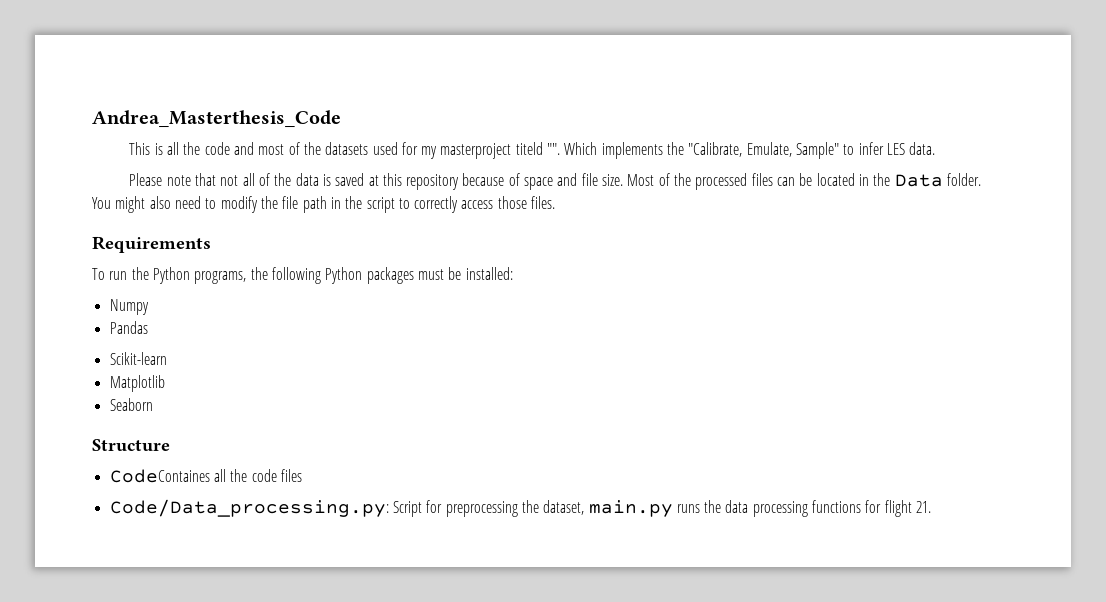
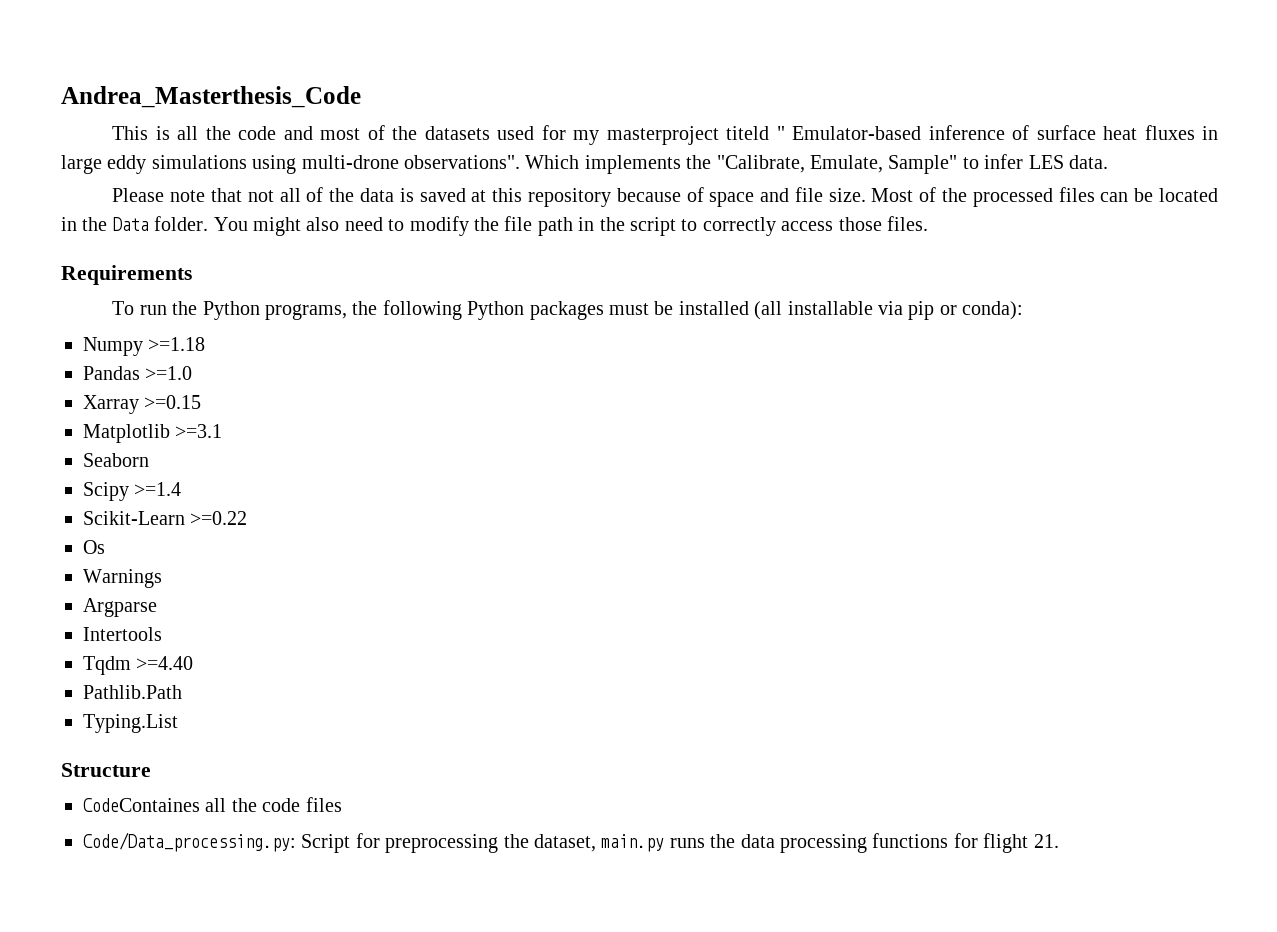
- This is all the code and most of the datasets used for my masterproject titeld "".
+ This is all the code and most of the datasets used for my masterproject titeld " Emulator-based inference of surface heat fluxes in large eddy simulations using multi-drone observations".
- To run the Python programs, the following Python packages must be installed:
+ To run the Python programs, the following Python packages must be installed (all installable via pip or conda):
- Numpy
+ Numpy >=1.18
- Pandas
- Scikit-learn
+ Pandas >=1.0
+ Xarray >=0.15
- Matplotlib
+ Matplotlib >=3.1
+ Scipy >=1.4
+ Scikit-Learn >=0.22
+ Os
+ Warnings
+ Argparse
+ Intertools
+ Tqdm >=4.40
+ Pathlib.Path
+ Typing.List

